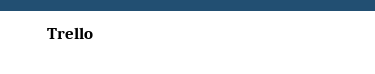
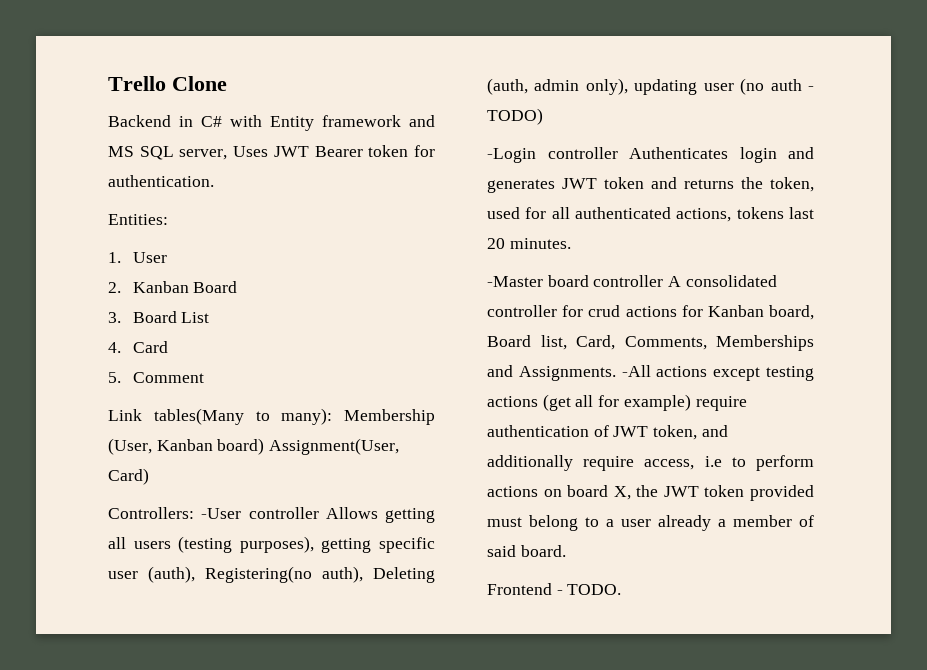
- Trello
+ Trello Clone
+ Backend in C# with Entity framework and MS SQL server, Uses JWT Bearer token for authentication.
+ Entities:
+ 1. User
+ 2. Kanban Board
+ 3. Board List
+ 4. Card
+ 5. Comment
+ Link tables(Many to many): Membership (User, Kanban board) Assignment(User, Card)
+ Controllers: -User controller Allows getting all users (testing purposes), getting specific user (auth), Registering(no auth), Deleting (auth, admin only), updating user (no auth - TODO)
+ -Login controller Authenticates login and generates JWT token and returns the token, used for all authenticated actions, tokens last 20 minutes.
+ -Master board controller A consolidated controller for crud actions for Kanban board, Board list, Card, Comments, Memberships and Assignments. -All actions except testing actions (get all for example) require authentication of JWT token, and additionally require access, i.e to perform actions on board X, the JWT token provided must belong to a user already a member of said board.
+ Frontend - TODO.

